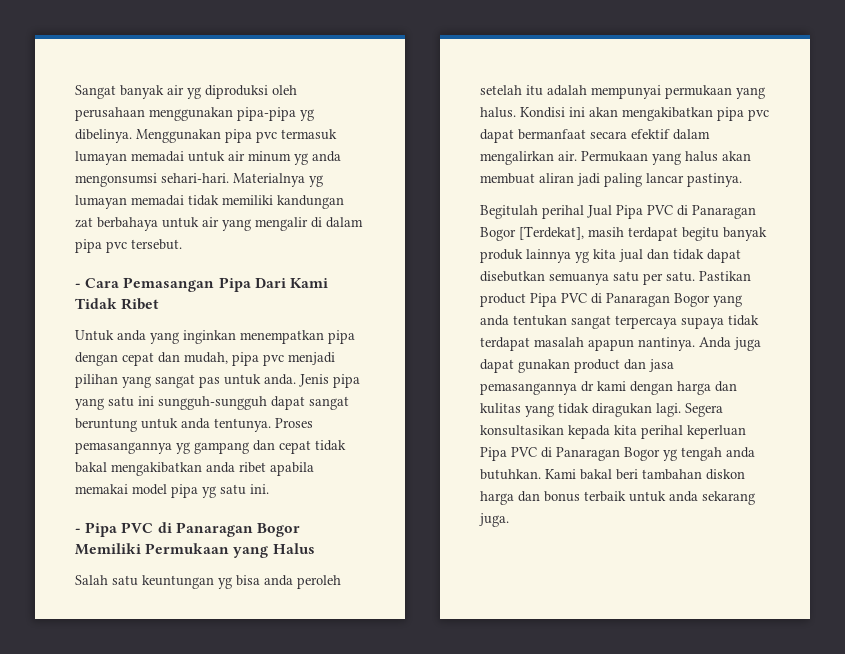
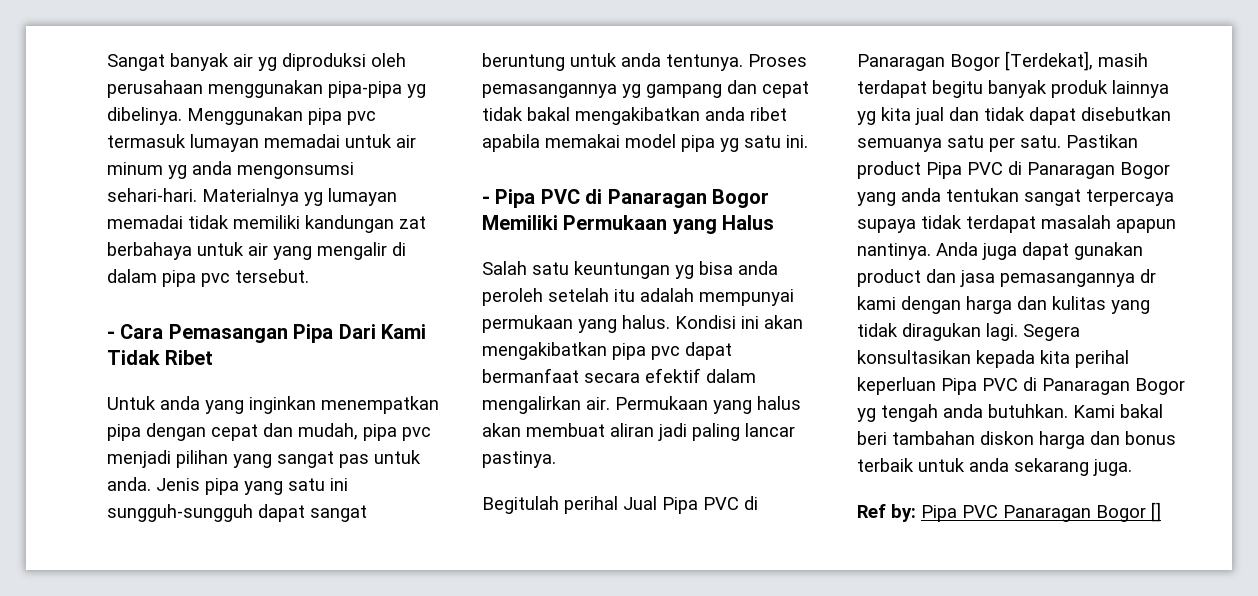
+ Ref by: Pipa PVC Panaragan Bogor []

